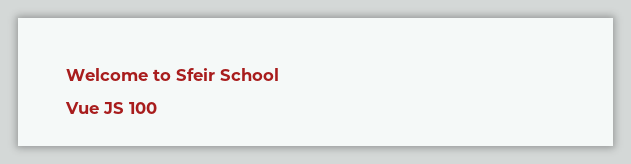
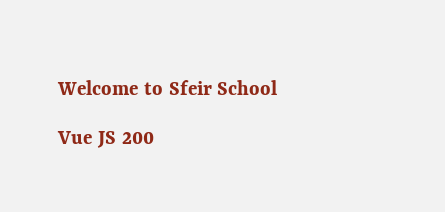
- Vue JS 100
+ Vue JS 200

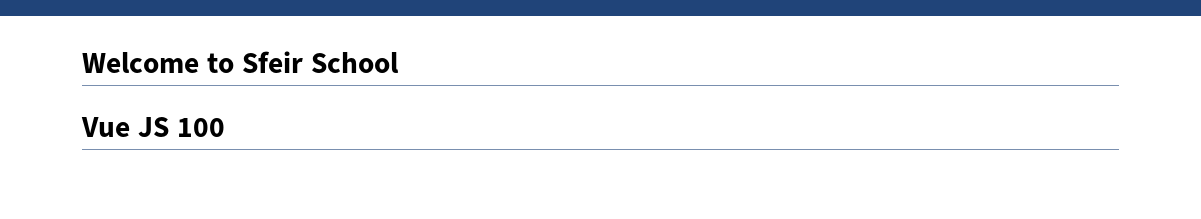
- Vue JS 200
+ Vue JS 100

